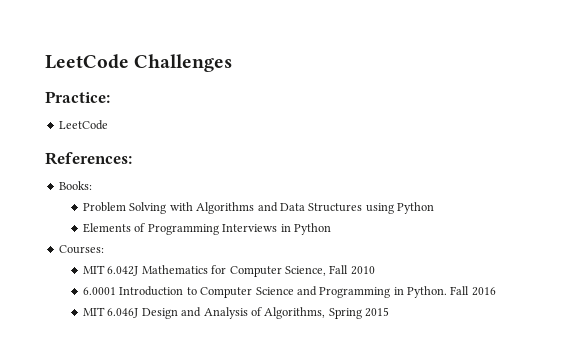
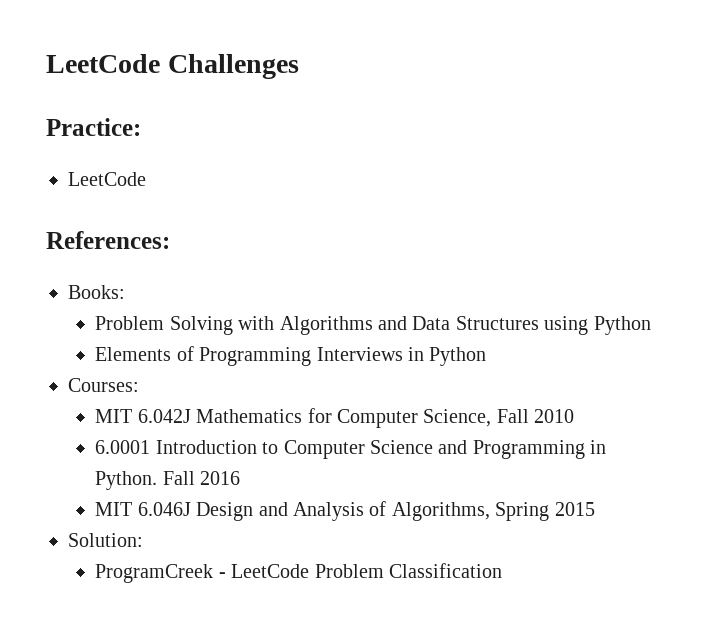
+ Solution:
+ ProgramCreek - LeetCode Problem Classification

